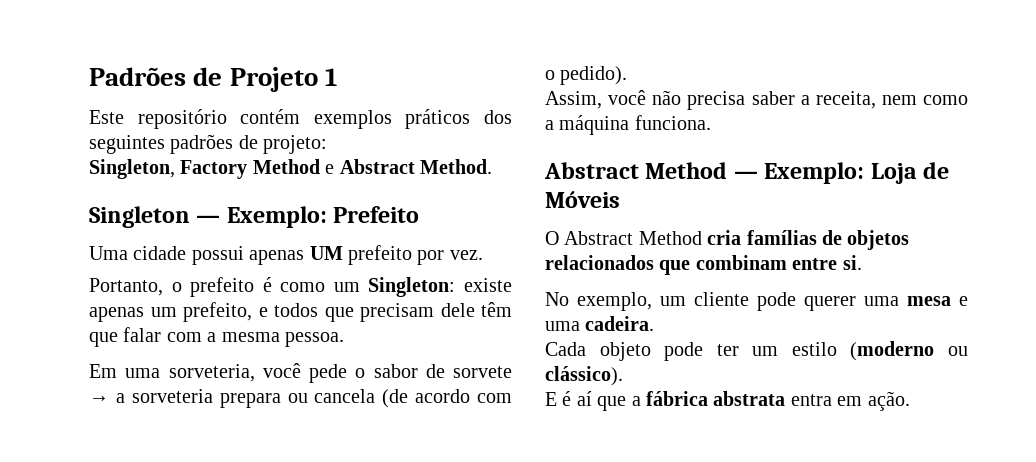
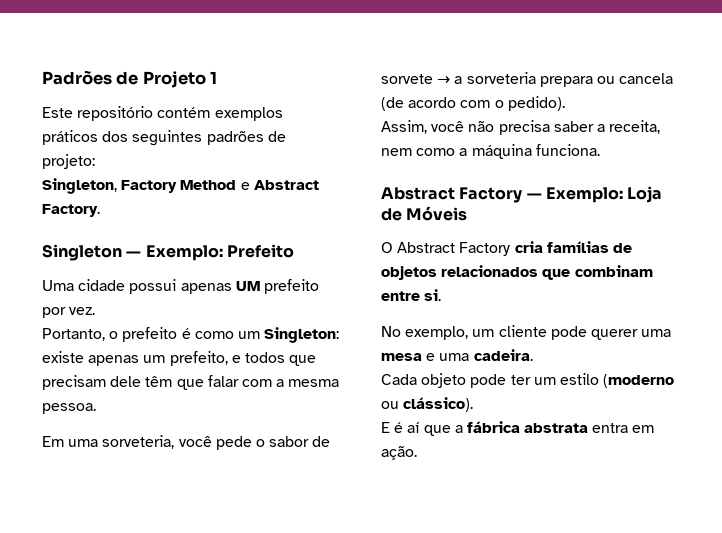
- Singleton, Factory Method e Abstract Method.
+ Singleton, Factory Method e Abstract Factory.
- Abstract Method — Exemplo: Loja de Móveis
+ Abstract Factory — Exemplo: Loja de Móveis
- O Abstract Method cria famílias de objetos relacionados que combinam entre si.
+ O Abstract Factory cria famílias de objetos relacionados que combinam entre si.

